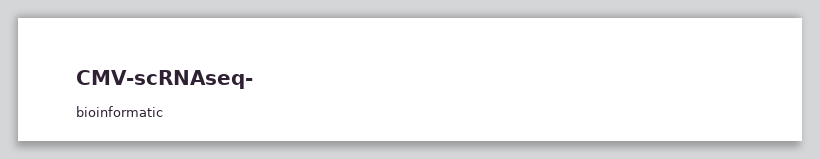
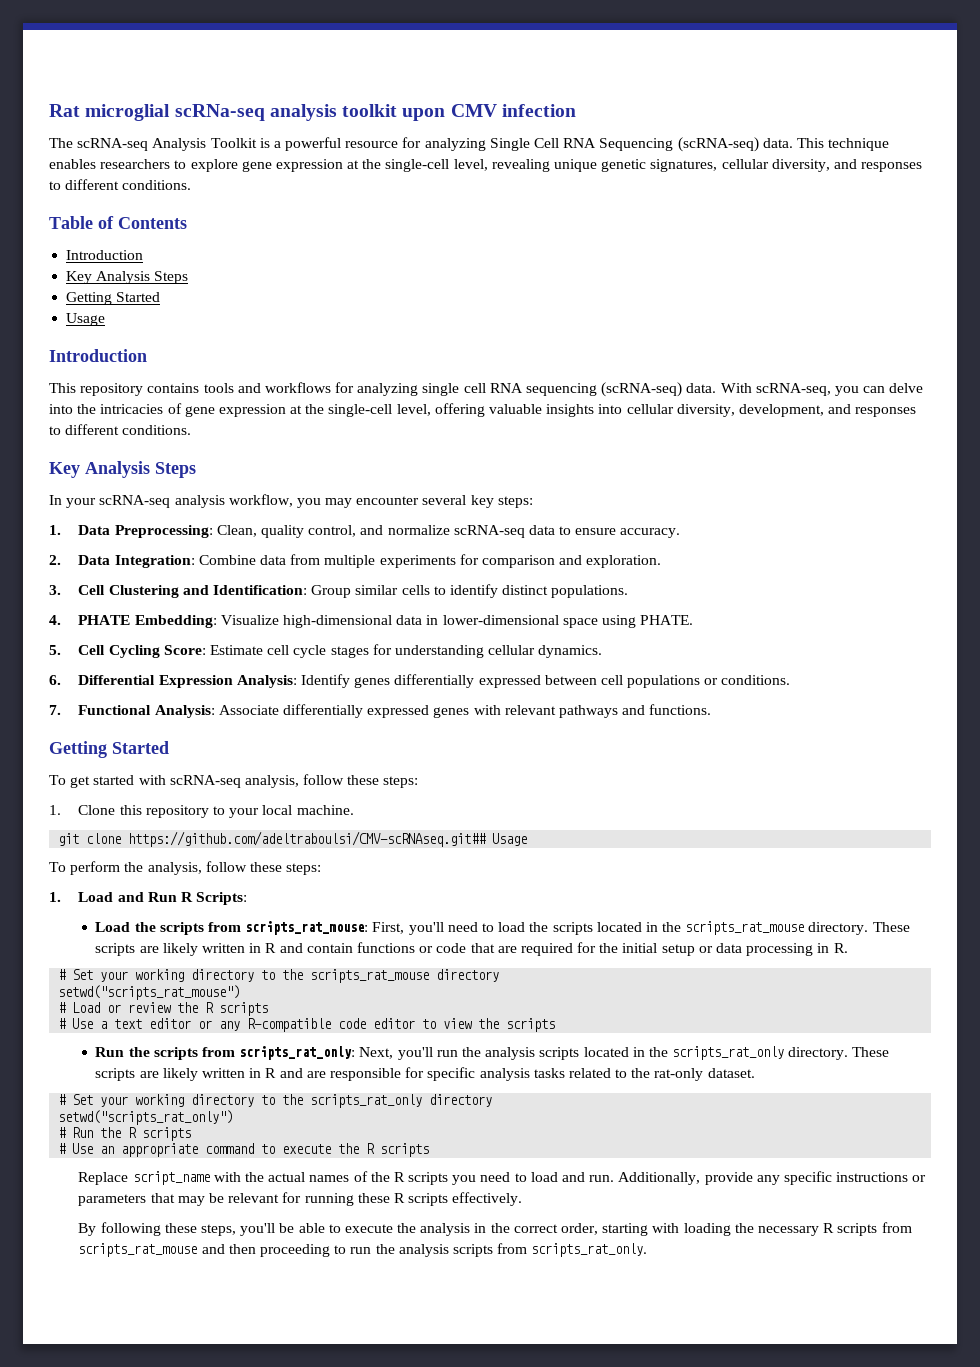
- CMV-scRNAseq-
- bioinformatic
+ Rat microglial scRNa-seq analysis toolkit upon CMV infection
+ The scRNA-seq Analysis Toolkit is a powerful resource for analyzing Single Cell RNA Sequencing (scRNA-seq) data. This technique enables researchers to explore gene expression at the single-cell level, revealing unique genetic signatures, cellular diversity, and responses to different conditions.
+ Table of Contents
+ Introduction
+ Key Analysis Steps
+ Getting Started
+ Usage
+ Introduction
+ This repository contains tools and workflows for analyzing single cell RNA sequencing (scRNA-seq) data. With scRNA-seq, you can delve into the intricacies of gene expression at the single-cell level, offering valuable insights into cellular diversity, development, and responses to different conditions.
+ Key Analysis Steps
+ In your scRNA-seq analysis workflow, you may encounter several key steps:
+ 1. Data Preprocessing: Clean, quality control, and normalize scRNA-seq data to ensure accuracy.
+ 2. Data Integration: Combine data from multiple experiments for comparison and exploration.
+ 3. Cell Clustering and Identification: Group similar cells to identify distinct populations.
+ 4. PHATE Embedding: Visualize high-dimensional data in lower-dimensional space using PHATE.
+ 5. Cell Cycling Score: Estimate cell cycle stages for understanding cellular dynamics.
+ 6. Differential Expression Analysis: Identify genes differentially expressed between cell populations or conditions.
+ 7. Functional Analysis: Associate differentially expressed genes with relevant pathways and functions.
+ Getting Started
+ To get started with scRNA-seq analysis, follow these steps:
+ 1. Clone this repository to your local machine.
+ git clone https://github.com/adeltraboulsi/CMV-scRNAseq.git## Usage
+ To perform the analysis, follow these steps:
+ 1. Load and Run R Scripts:
+ Load the scripts from scripts_rat_mouse: First, you'll need to load the scripts located in the scripts_rat_mouse directory. These scripts are likely written in R and contain functions or code that are required for the initial setup or data processing in R.
+ # Set your working directory to the scripts_rat_mouse directory
+ setwd("scripts_rat_mouse")
+ # Load or review the R scripts
+ # Use a text editor or any R-compatible code editor to view the scripts
+ Run the scripts from scripts_rat_only: Next, you'll run the analysis scripts located in the scripts_rat_only directory. These scripts are likely written in R and are responsible for specific analysis tasks related to the rat-only dataset.
+ # Set your working directory to the scripts_rat_only directory
+ setwd("scripts_rat_only")
+ # Run the R scripts
+ # Use an appropriate command to execute the R scripts
+ Replace script_name with the actual names of the R scripts you need to load and run. Additionally, provide any specific instructions or parameters that may be relevant for running these R scripts effectively.
+ By following these steps, you'll be able to execute the analysis in the correct order, starting with loading the necessary R scripts from scripts_rat_mouse and then proceeding to run the analysis scripts from scripts_rat_only.

